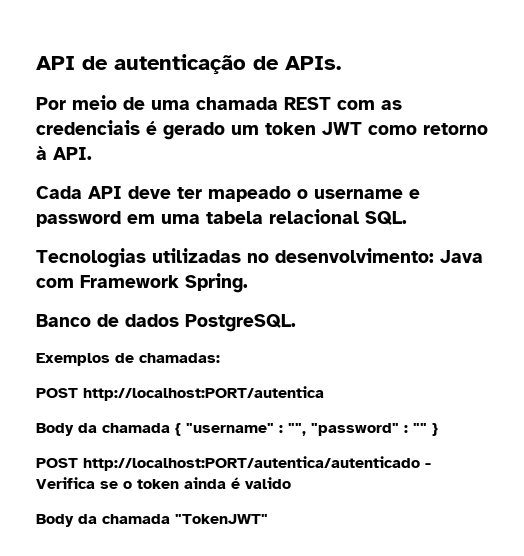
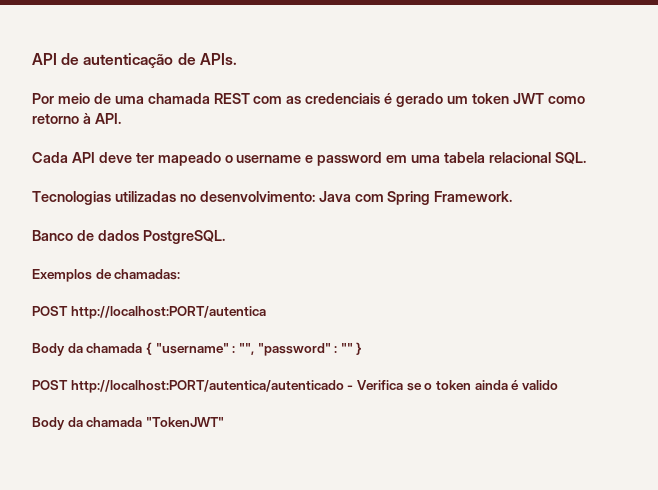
- Tecnologias utilizadas no desenvolvimento: Java com Framework Spring.
+ Tecnologias utilizadas no desenvolvimento: Java com Spring Framework.

